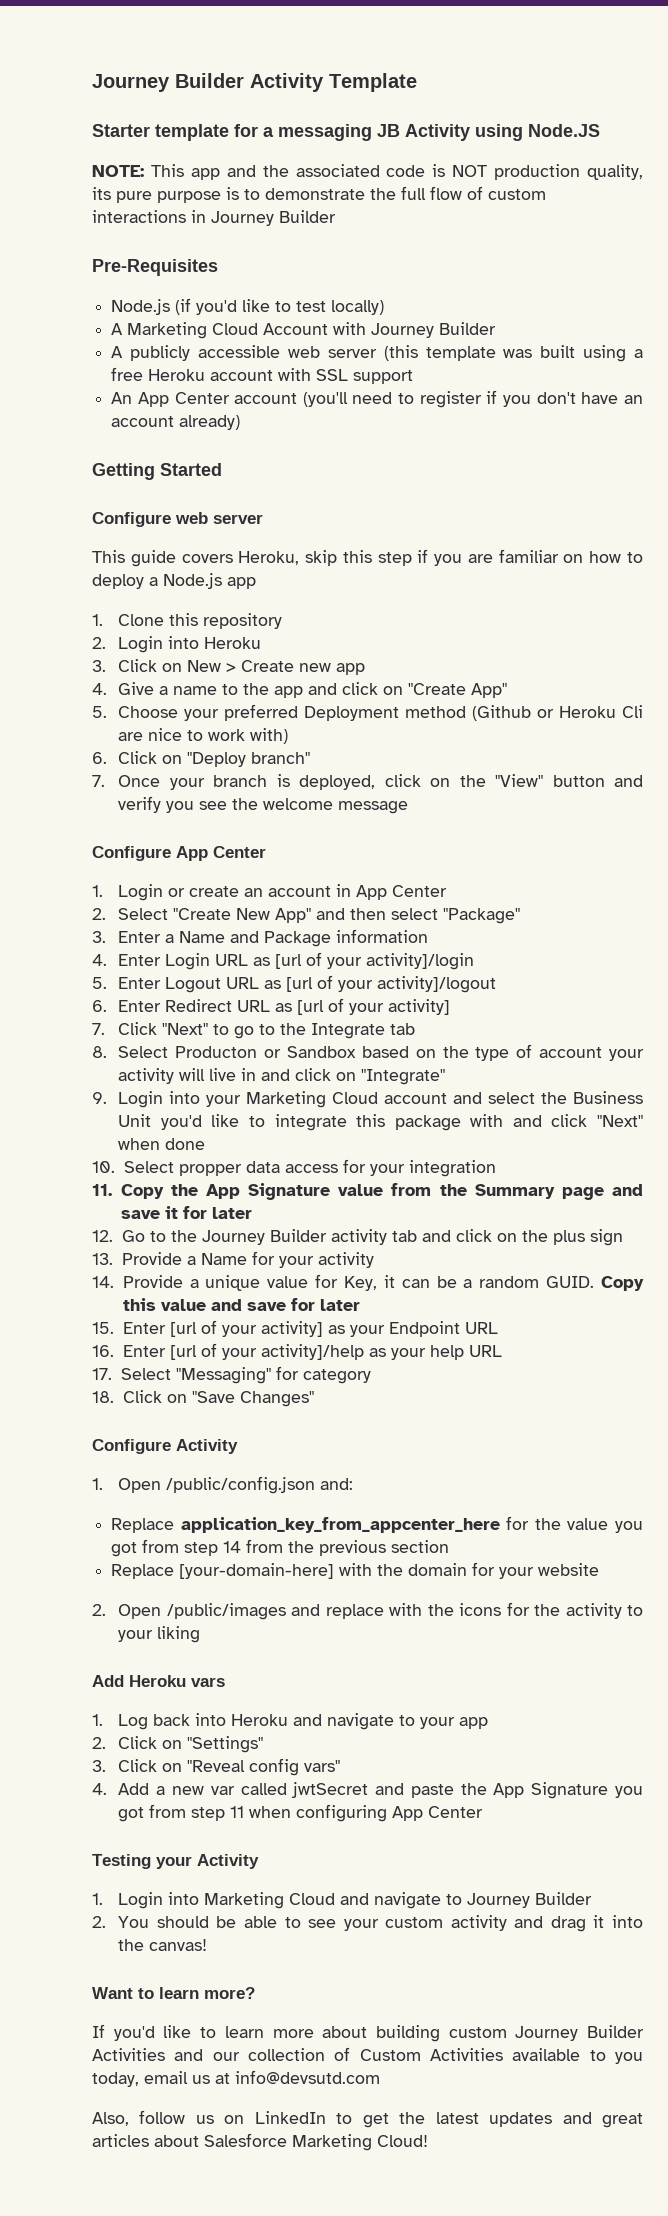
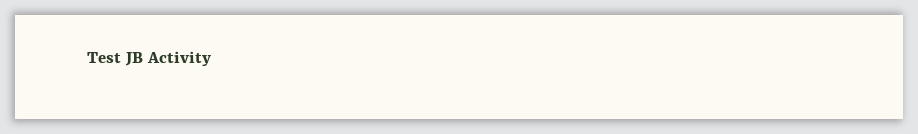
- Journey Builder Activity Template
- Starter template for a messaging JB Activity using Node.JS
- NOTE: This app and the associated code is NOT production quality, its pure purpose is to demonstrate the full flow of custom interactions in Journey Builder
- Pre-Requisites
- Node.js (if you'd like to test locally)
- A Marketing Cloud Account with Journey Builder
- A publicly accessible web server (this template was built using a free Heroku account with SSL support
- An App Center account (you'll need to register if you don't have an account already)
- Getting Started
- Configure web server
- This guide covers Heroku, skip this step if you are familiar on how to deploy a Node.js app
- 1. Clone this repository
- 2. Login into Heroku
- 3. Click on New > Create new app
- 4. Give a name to the app and click on "Create App"
- 5. Choose your preferred Deployment method (Github or Heroku Cli are nice to work with)
- 6. Click on "Deploy branch"
- 7. Once your branch is deployed, click on the "View" button and verify you see the welcome message
- Configure App Center
- 1. Login or create an account in App Center
- 2. Select "Create New App" and then select "Package"
- 3. Enter a Name and Package information
- 4. Enter Login URL as [url of your activity]/login
- 5. Enter Logout URL as [url of your activity]/logout
- 6. Enter Redirect URL as [url of your activity]
- 7. Click "Next" to go to the Integrate tab
- 8. Select Producton or Sandbox based on the type of account your activity will live in and click on "Integrate"
- 9. Login into your Marketing Cloud account and select the Business Unit you'd like to integrate this package with and click "Next" when done
- 10. Select propper data access for your integration
- 11. Copy the App Signature value from the Summary page and save it for later
- 12. Go to the Journey Builder activity tab and click on the plus sign
- 13. Provide a Name for your activity
- 14. Provide a unique value for Key, it can be a random GUID. Copy this value and save for later
- 15. Enter [url of your activity] as your Endpoint URL
- 16. Enter [url of your activity]/help as your help URL
- 17. Select "Messaging" for category
- 18. Click on "Save Changes"
- Configure Activity
- 1. Open /public/config.json and:
- Replace application_key_from_appcenter_here for the value you got from step 14 from the previous section
- Replace [your-domain-here] with the domain for your website
- 2. Open /public/images and replace with the icons for the activity to your liking
- Add Heroku vars
- 1. Log back into Heroku and navigate to your app
- 2. Click on "Settings"
- 3. Click on "Reveal config vars"
- 4. Add a new var called jwtSecret and paste the App Signature you got from step 11 when configuring App Center
- Testing your Activity
- 1. Login into Marketing Cloud and navigate to Journey Builder
- 2. You should be able to see your custom activity and drag it into the canvas!
- Want to learn more?
- If you'd like to learn more about building custom Journey Builder Activities and our collection of Custom Activities available to you today, email us at info@devsutd.com
- Also, follow us on LinkedIn to get the latest updates and great articles about Salesforce Marketing Cloud!
+ Test JB Activity

